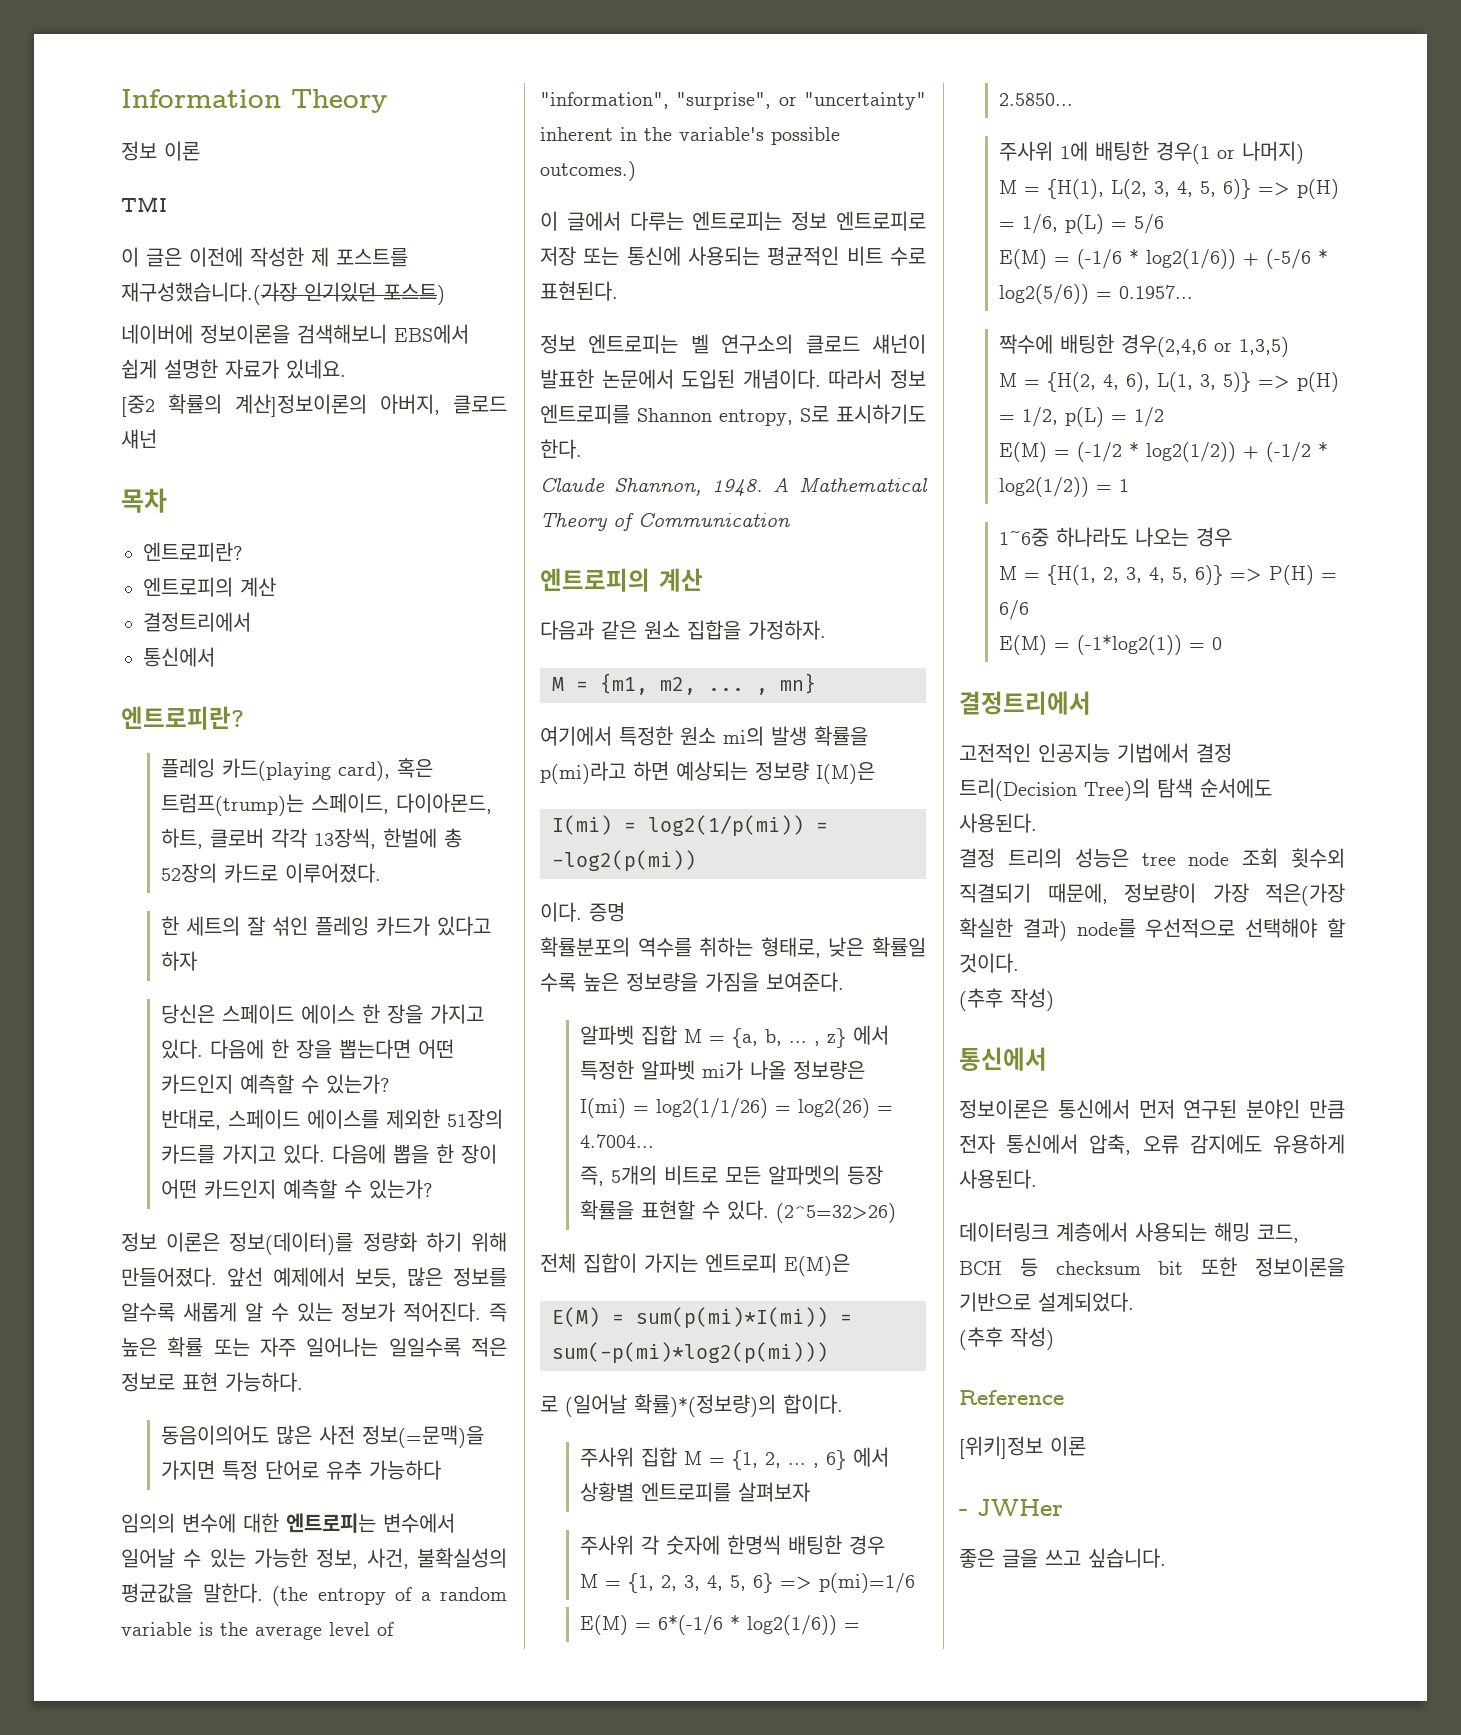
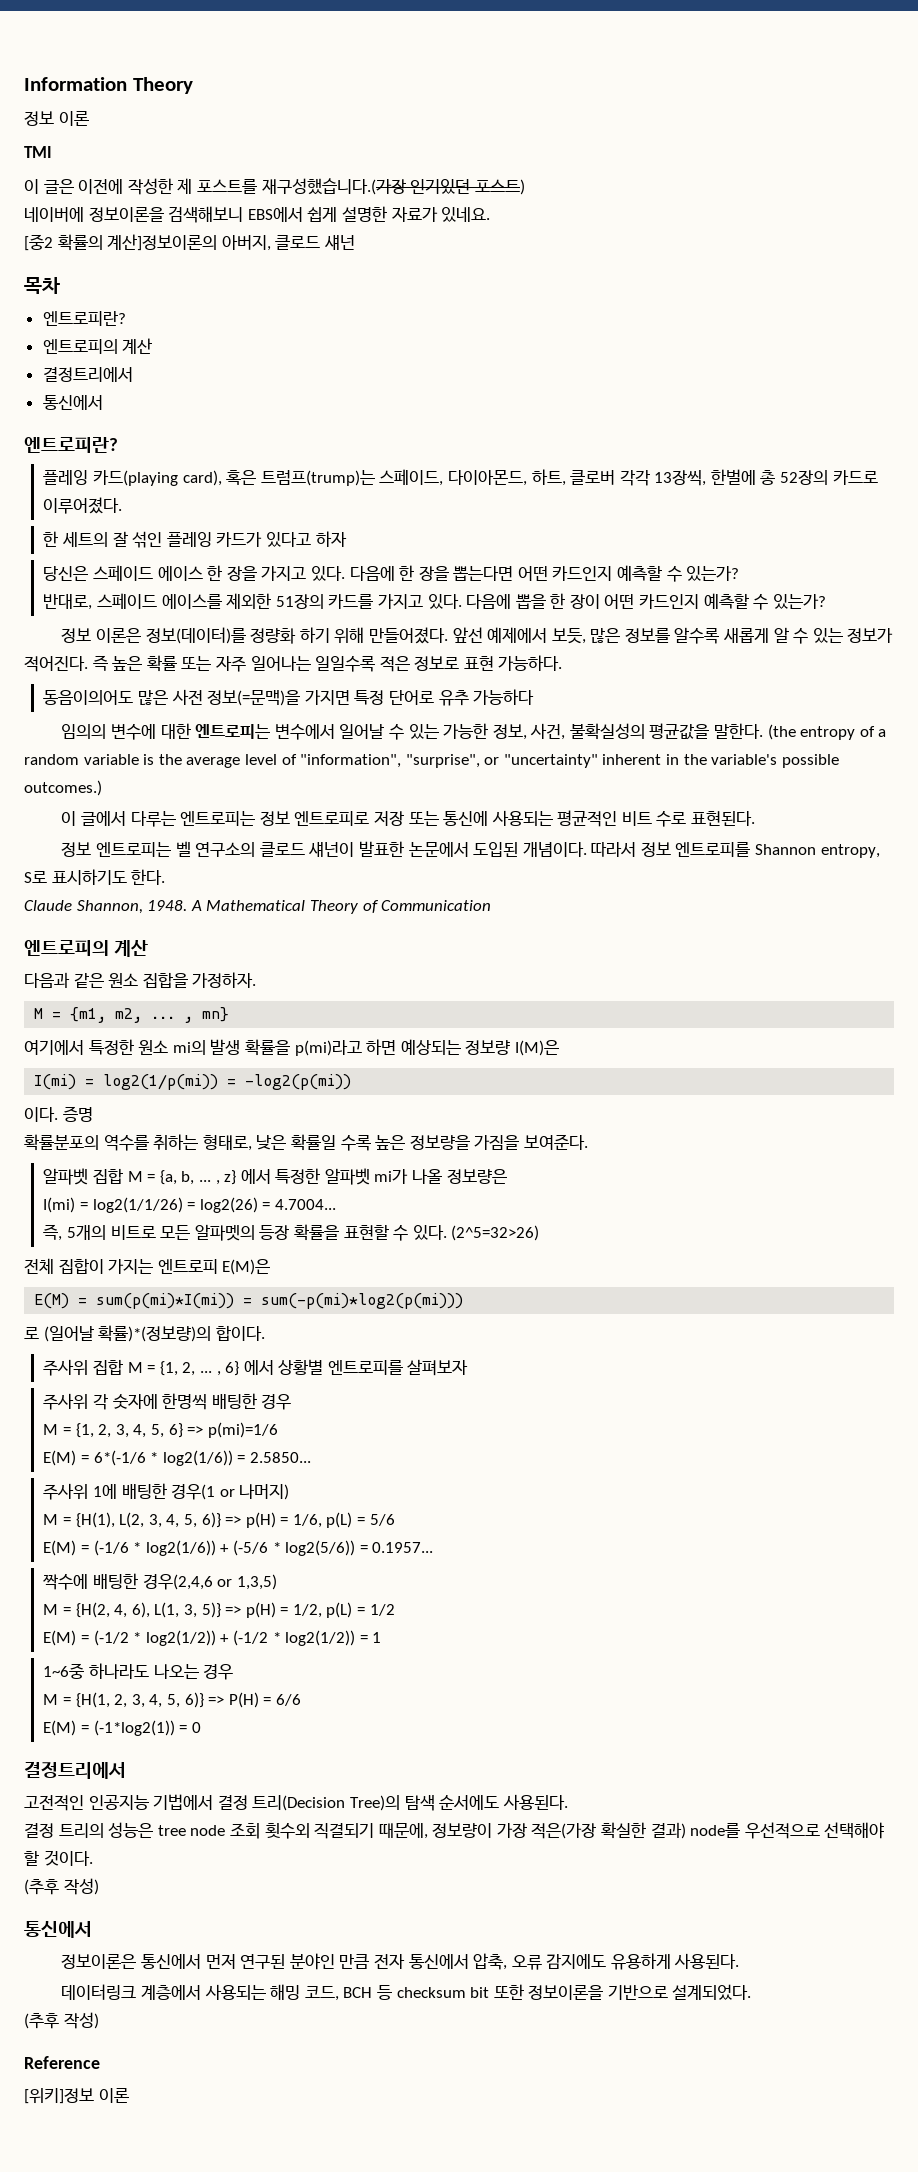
- - JWHer
- 좋은 글을 쓰고 싶습니다.

